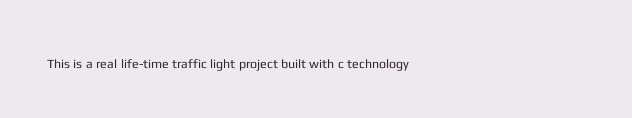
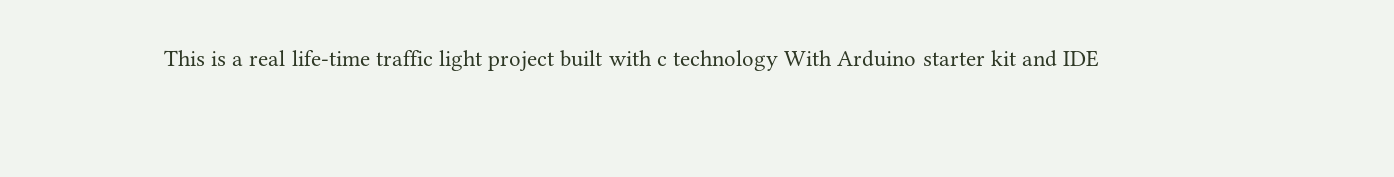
- This is a real life-time traffic light project built with c technology
+ This is a real life-time traffic light project built with c technology With Arduino starter kit and IDE

